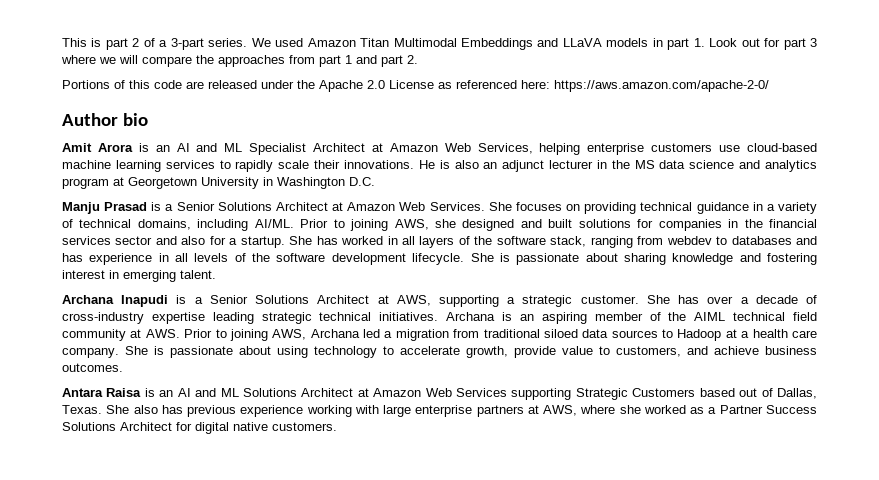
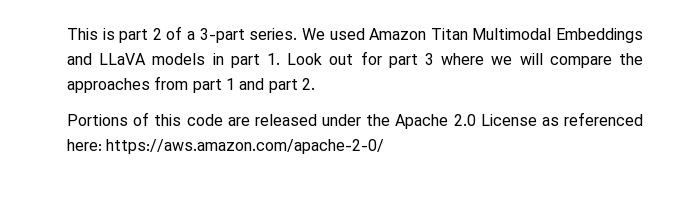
- Author bio
- Amit Arora is an AI and ML Specialist Architect at Amazon Web Services, helping enterprise customers use cloud-based machine learning services to rapidly scale their innovations. He is also an adjunct lecturer in the MS data science and analytics program at Georgetown University in Washington D.C.
- Manju Prasad is a Senior Solutions Architect at Amazon Web Services. She focuses on providing technical guidance in a variety of technical domains, including AI/ML. Prior to joining AWS, she designed and built solutions for companies in the financial services sector and also for a startup. She has worked in all layers of the software stack, ranging from webdev to databases and has experience in all levels of the software development lifecycle. She is passionate about sharing knowledge and fostering interest in emerging talent.
- Archana Inapudi is a Senior Solutions Architect at AWS, supporting a strategic customer. She has over a decade of cross-industry expertise leading strategic technical initiatives. Archana is an aspiring member of the AIML technical field community at AWS. Prior to joining AWS, Archana led a migration from traditional siloed data sources to Hadoop at a health care company. She is passionate about using technology to accelerate growth, provide value to customers, and achieve business outcomes.
- Antara Raisa is an AI and ML Solutions Architect at Amazon Web Services supporting Strategic Customers based out of Dallas, Texas. She also has previous experience working with large enterprise partners at AWS, where she worked as a Partner Success Solutions Architect for digital native customers.

